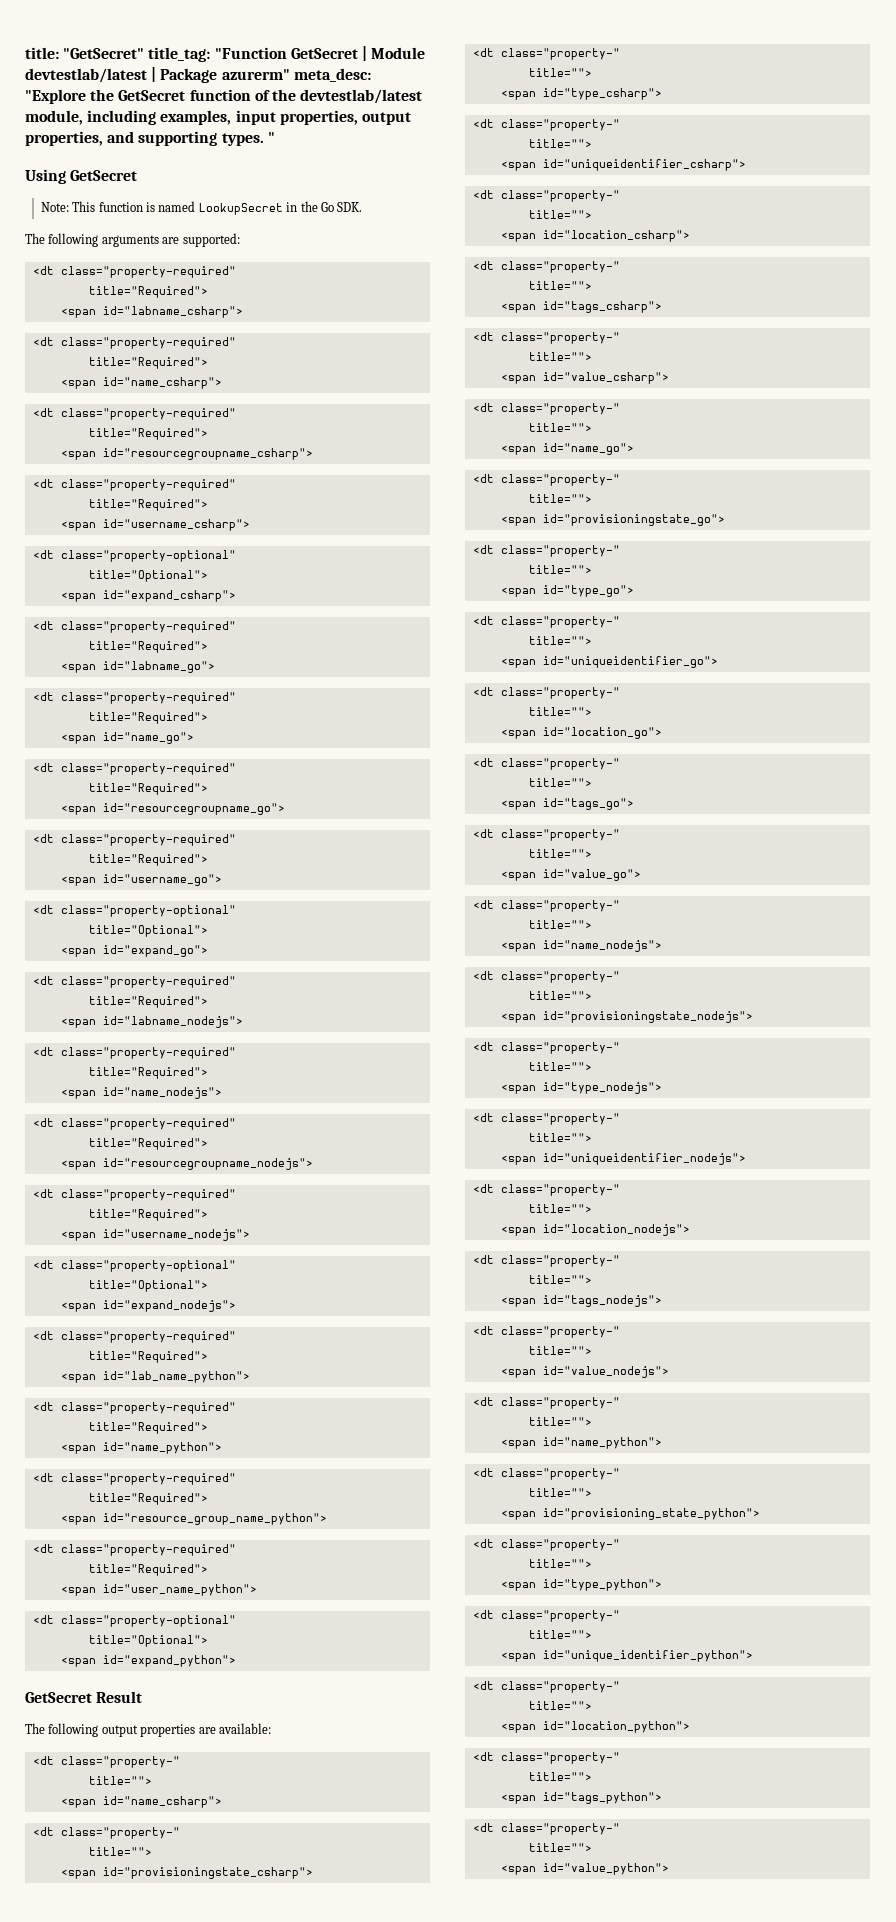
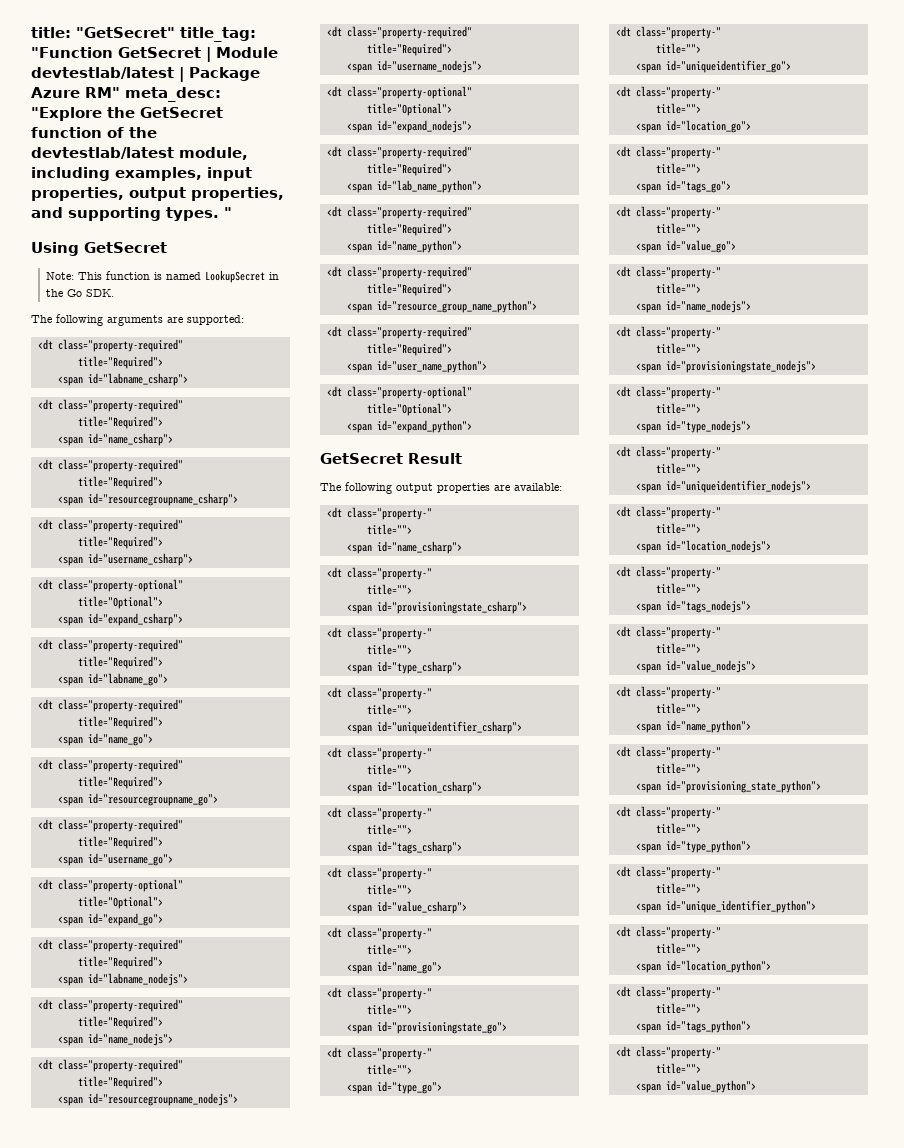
- title: "GetSecret" title_tag: "Function GetSecret | Module devtestlab/latest | Package azurerm" meta_desc: "Explore the GetSecret function of the devtestlab/latest module, including examples, input properties, output properties, and supporting types.
+ title: "GetSecret" title_tag: "Function GetSecret | Module devtestlab/latest | Package Azure RM" meta_desc: "Explore the GetSecret function of the devtestlab/latest module, including examples, input properties, output properties, and supporting types.

